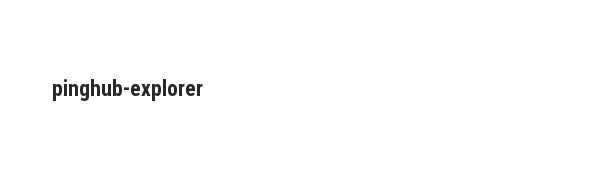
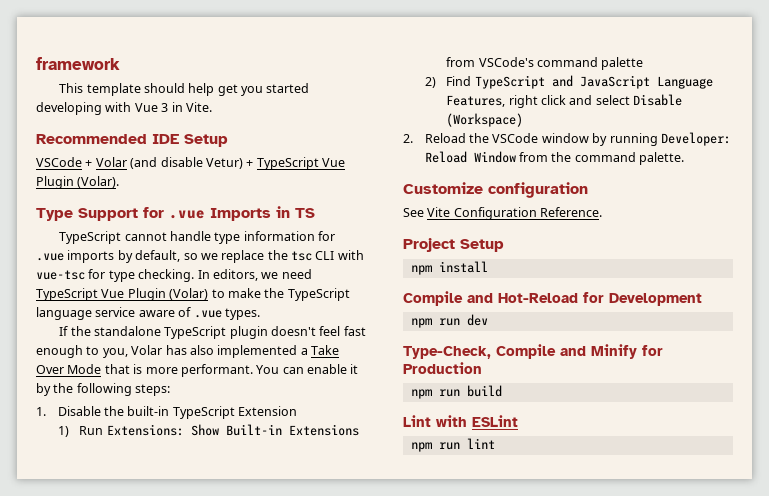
- pinghub-explorer
+ framework
+ This template should help get you started developing with Vue 3 in Vite.
+ Recommended IDE Setup
+ VSCode + Volar (and disable Vetur) + TypeScript Vue Plugin (Volar).
+ Type Support for .vue Imports in TS
+ TypeScript cannot handle type information for .vue imports by default, so we replace the tsc CLI with vue-tsc for type checking. In editors, we need TypeScript Vue Plugin (Volar) to make the TypeScript language service aware of .vue types.
+ If the standalone TypeScript plugin doesn't feel fast enough to you, Volar has also implemented a Take Over Mode that is more performant. You can enable it by the following steps:
+ 1. Disable the built-in TypeScript Extension
+ 1) Run Extensions: Show Built-in Extensions from VSCode's command palette
+ 2) Find TypeScript and JavaScript Language Features, right click and select Disable (Workspace)
+ 2. Reload the VSCode window by running Developer: Reload Window from the command palette.
+ Customize configuration
+ See Vite Configuration Reference.
+ Project Setup
+ npm install
+ Compile and Hot-Reload for Development
+ npm run dev
+ Type-Check, Compile and Minify for Production
+ npm run build
+ Lint with ESLint
+ npm run lint

